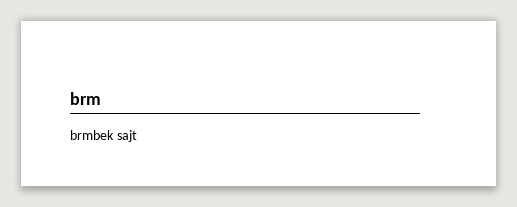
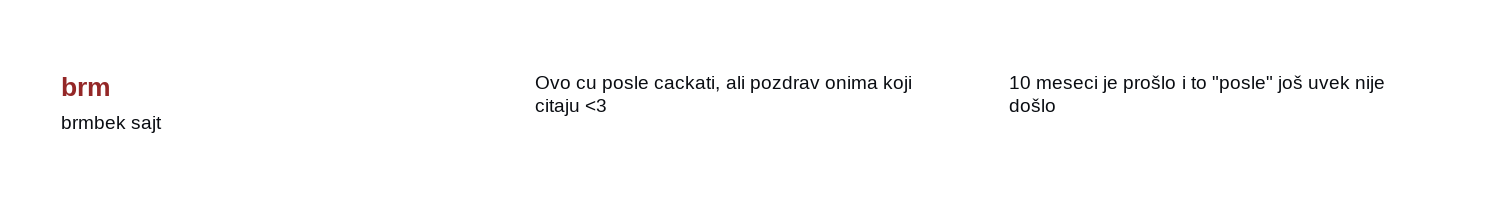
+ Ovo cu posle cackati, ali pozdrav onima koji citaju <3
+ 10 meseci je prošlo i to "posle" još uvek nije došlo

